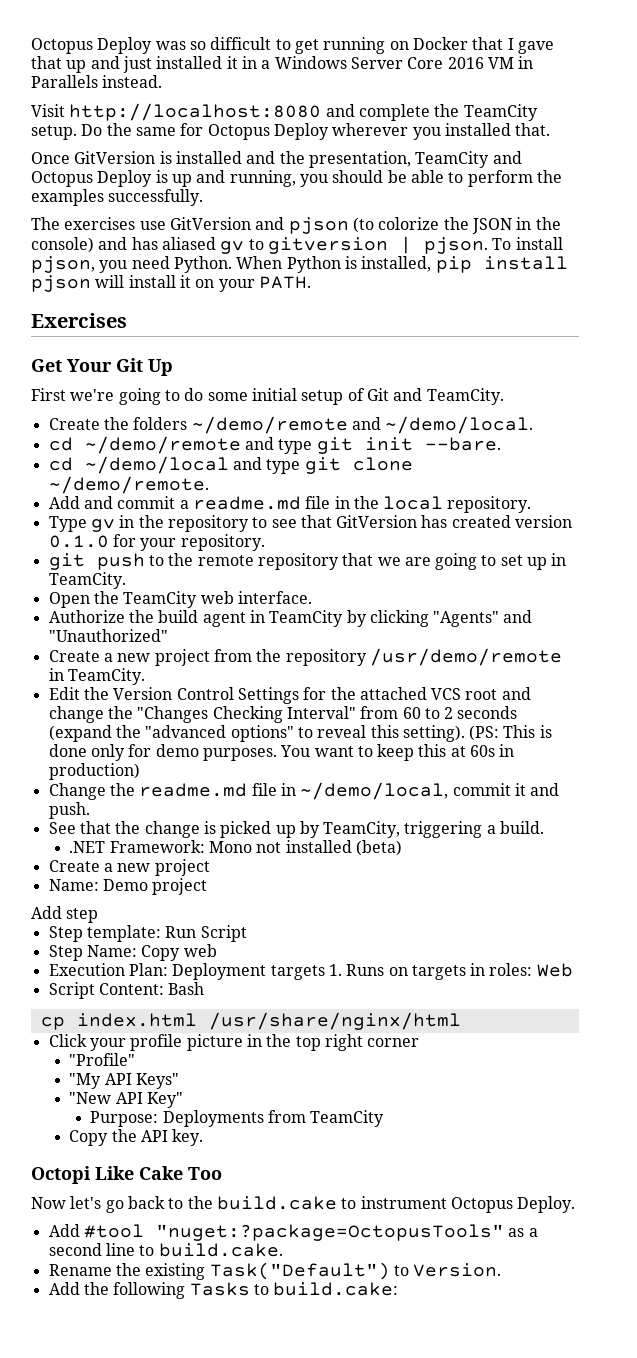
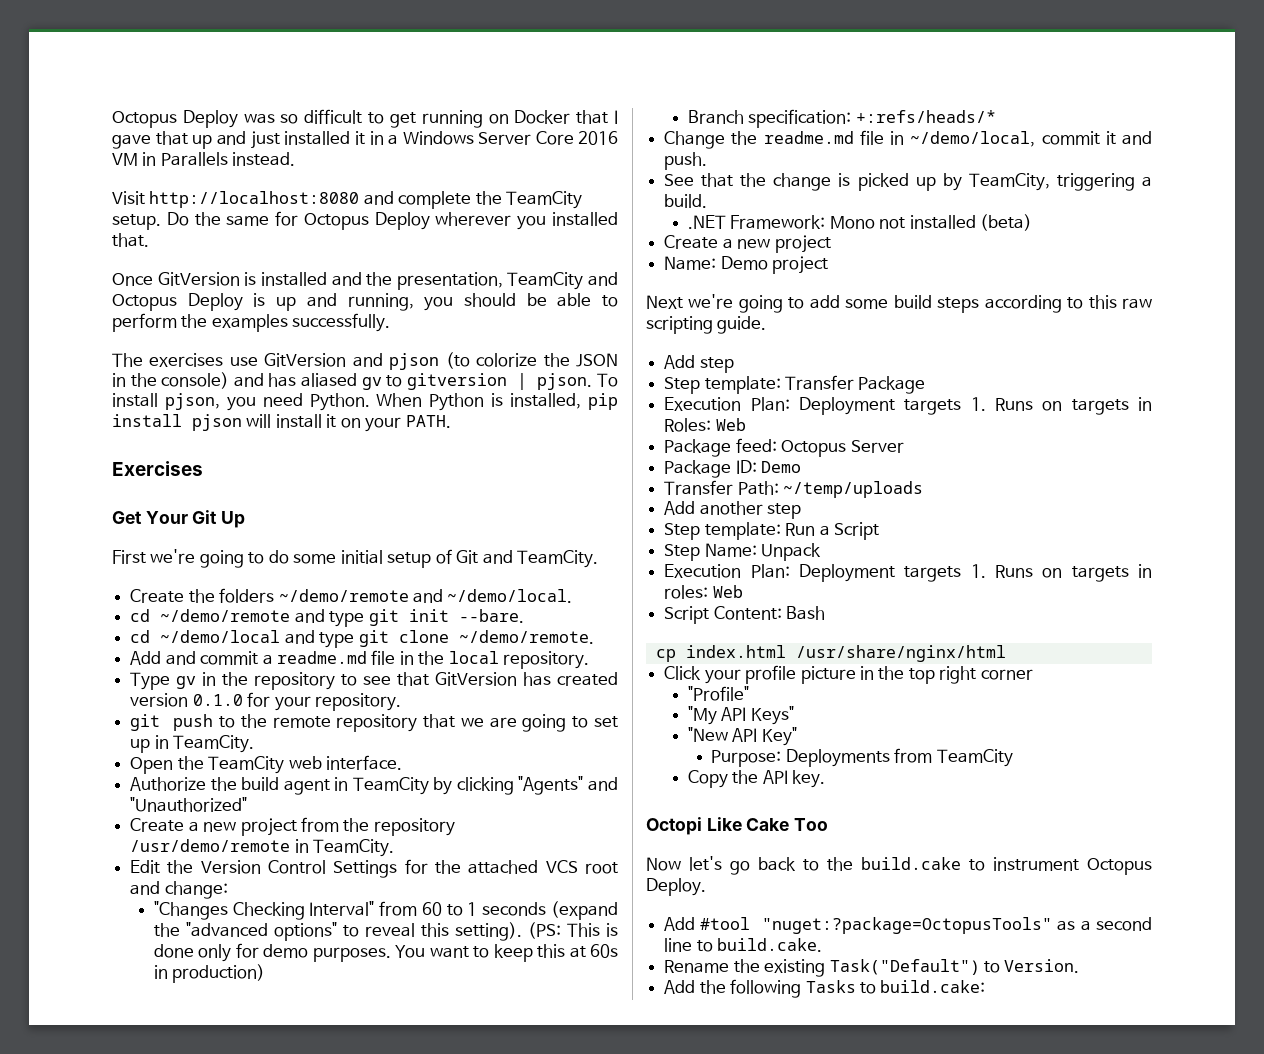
- Edit the Version Control Settings for the attached VCS root and change the "Changes Checking Interval" from 60 to 2 seconds (expand the "advanced options" to reveal this setting).
+ Edit the Version Control Settings for the attached VCS root and change:
+ "Changes Checking Interval" from 60 to 1 seconds (expand the "advanced options" to reveal this setting).
+ Branch specification: +:refs/heads/*
+ Next we're going to add some build steps according to this raw scripting guide.
  Add step
+ Step template: Transfer Package
+ Execution Plan: Deployment targets 1. Runs on targets in Roles: Web
+ Package feed: Octopus Server
+ Package ID: Demo
+ Transfer Path: ~/temp/uploads
+ Add another step
- Step template: Run Script
+ Step template: Run a Script
- Step Name: Copy web
+ Step Name: Unpack

